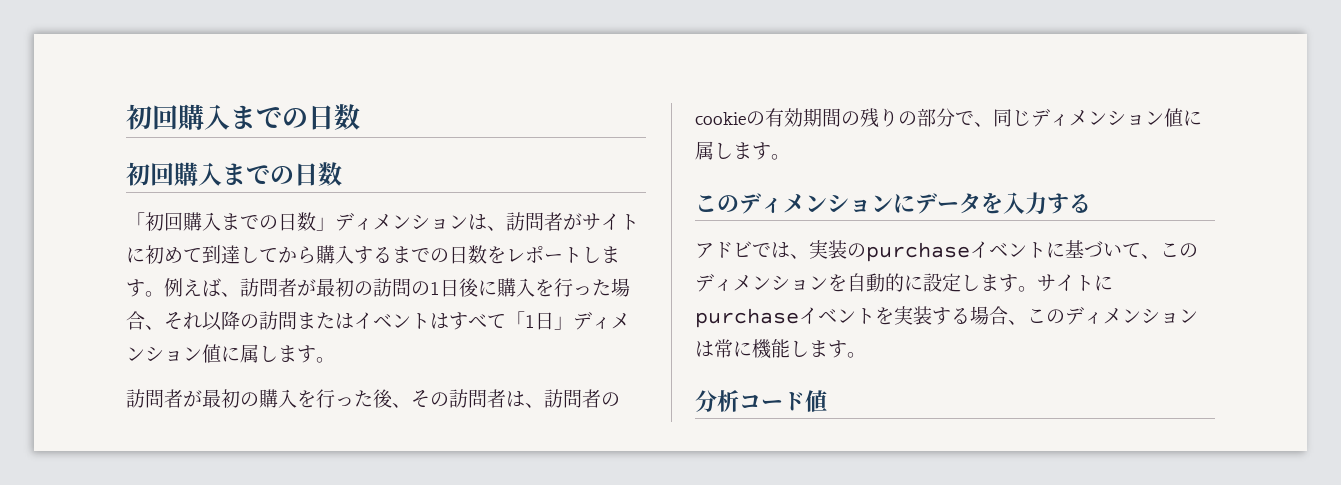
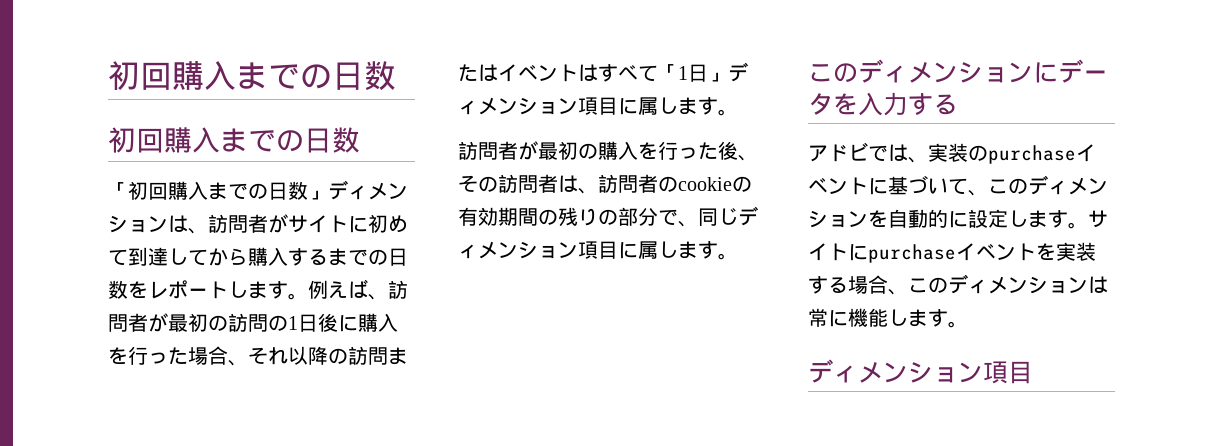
- 例えば、訪問者が最初の訪問の1日後に購入を行った場合、それ以降の訪問またはイベントはすべて「1日」ディメンション値に属します。
+ 例えば、訪問者が最初の訪問の1日後に購入を行った場合、それ以降の訪問またはイベントはすべて「1日」ディメンション項目に属します。
- 訪問者が最初の購入を行った後、その訪問者は、訪問者のcookieの有効期間の残りの部分で、同じディメンション値に属します。
+ 訪問者が最初の購入を行った後、その訪問者は、訪問者のcookieの有効期間の残りの部分で、同じディメンション項目に属します。
  サイトにpurchaseイベントを実装する場合、このディメンションは常に機能します。
- 分析コード値
+ ディメンション項目

